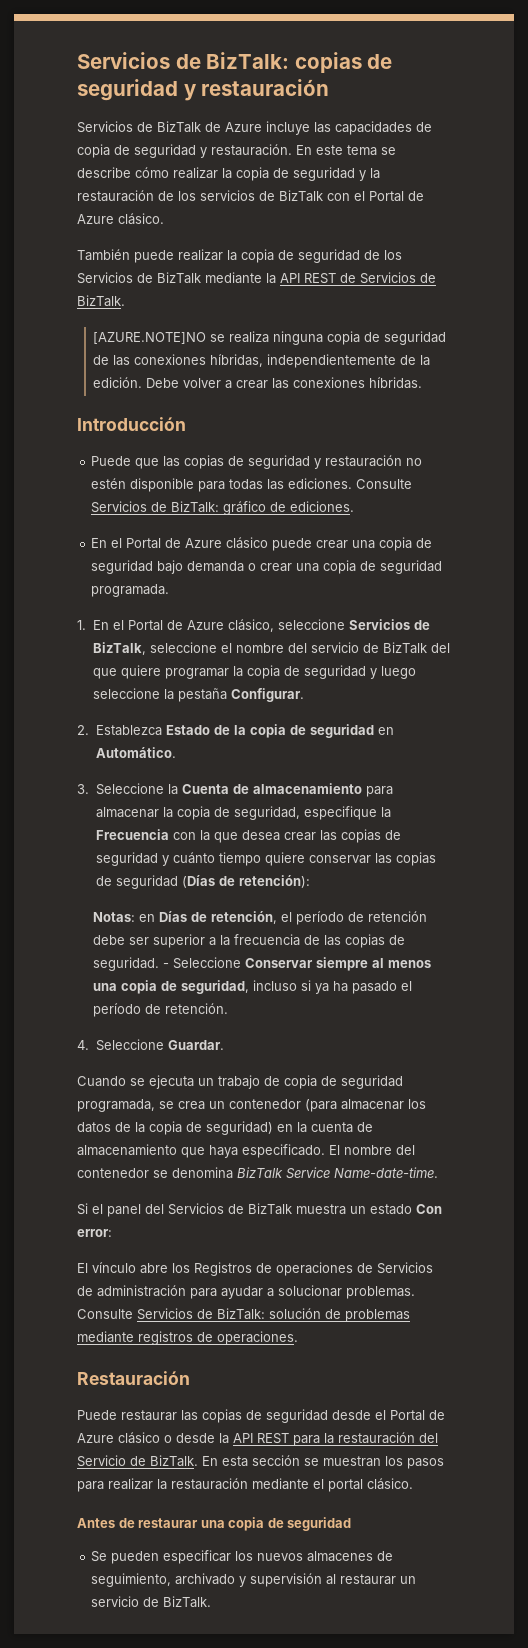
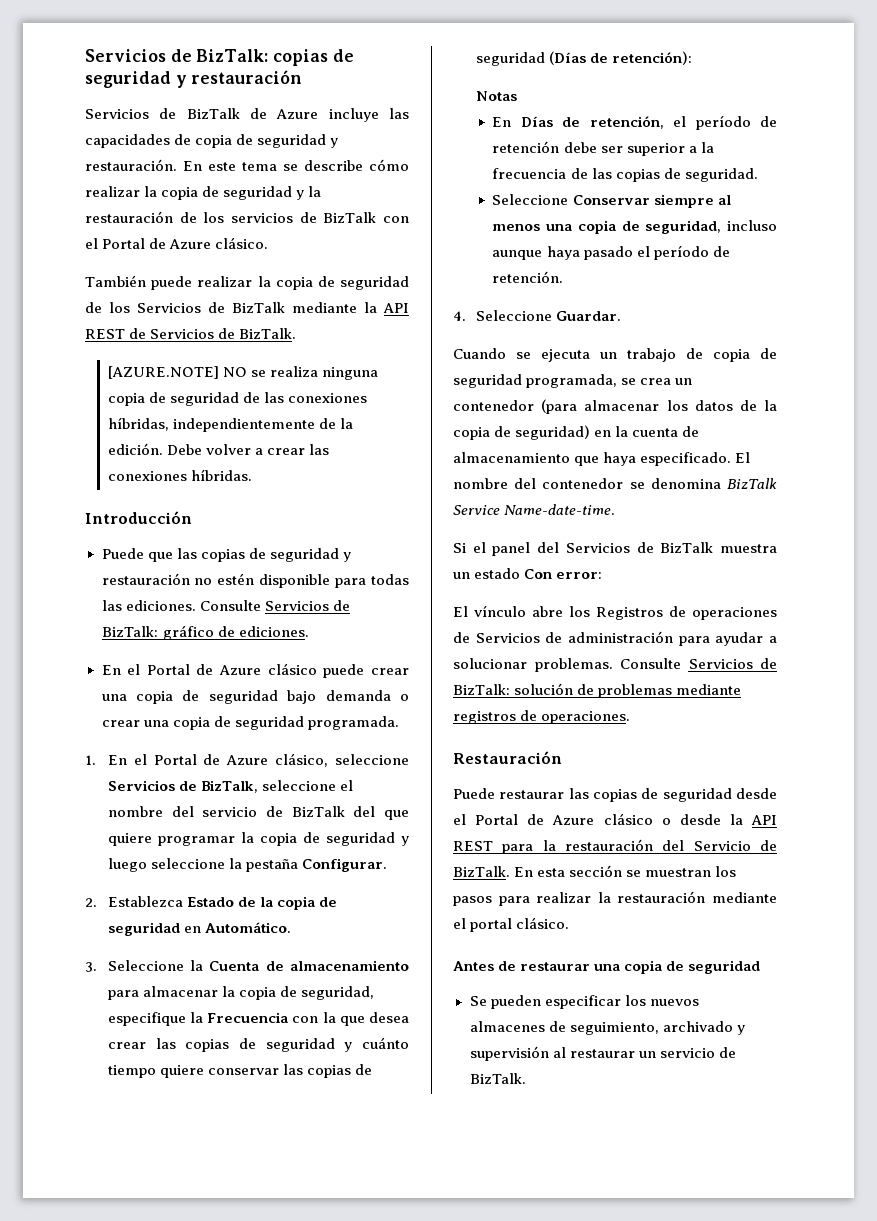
- [AZURE.NOTE]NO se realiza ninguna copia de seguridad de las conexiones híbridas, independientemente de la edición.
+ [AZURE.NOTE] NO se realiza ninguna copia de seguridad de las conexiones híbridas, independientemente de la edición.
- Notas: en Días de retención, el período de retención debe ser superior a la frecuencia de las copias de seguridad. - Seleccione Conservar siempre al menos una copia de seguridad, incluso si ya ha pasado el período de retención.
+ Notas
+ En Días de retención, el período de retención debe ser superior a la frecuencia de las copias de seguridad.
+ Seleccione Conservar siempre al menos una copia de seguridad, incluso aunque haya pasado el período de retención.

